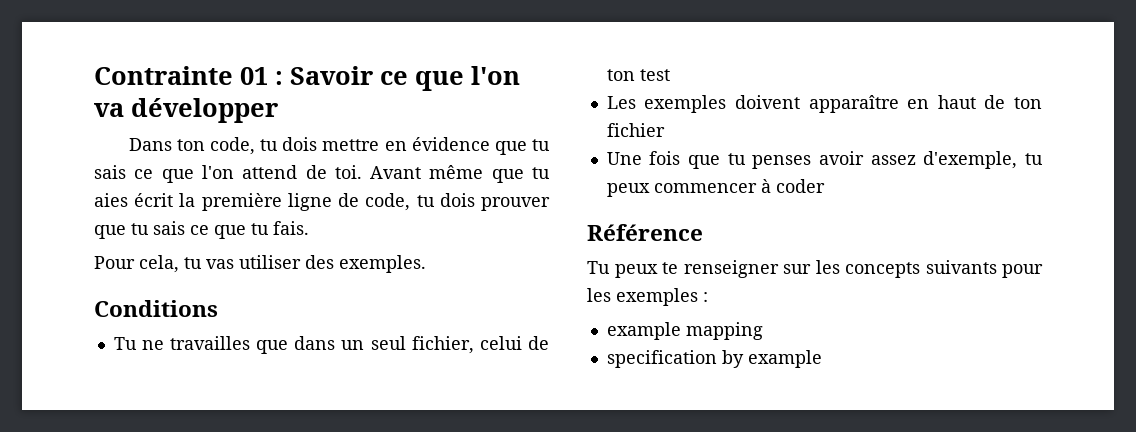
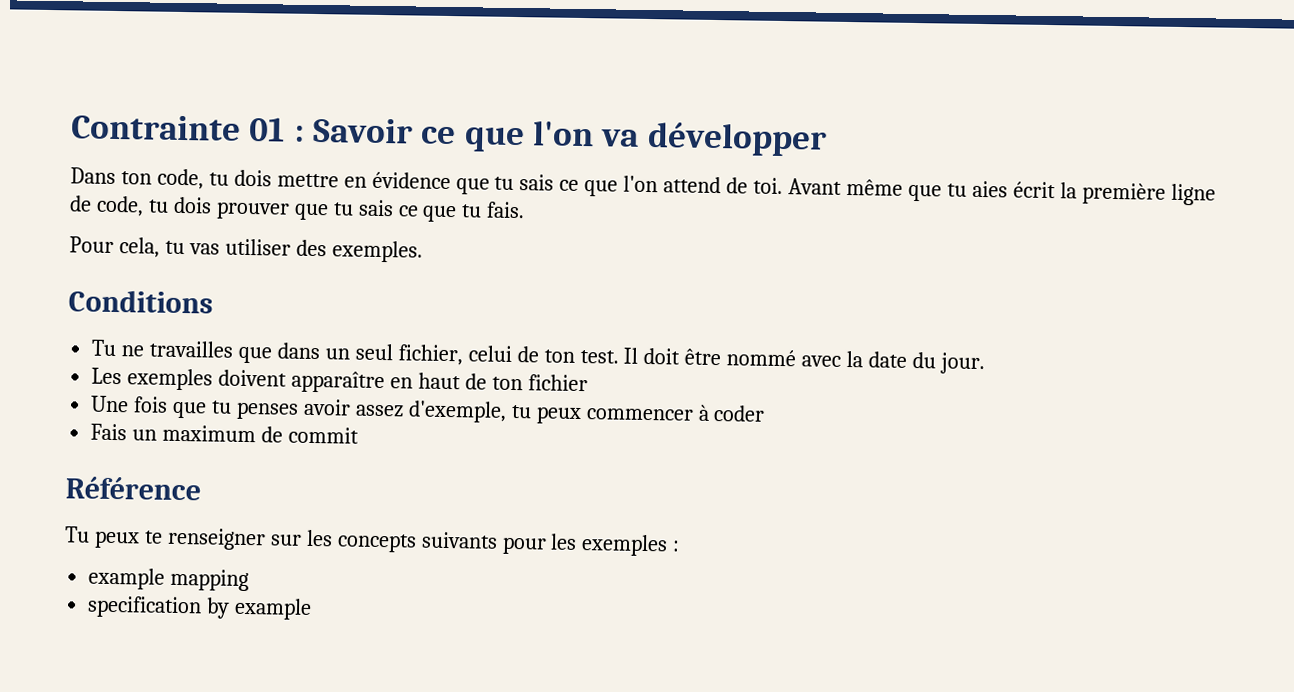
- Tu ne travailles que dans un seul fichier, celui de ton test
+ Tu ne travailles que dans un seul fichier, celui de ton test. Il doit être nommé avec la date du jour.
+ Fais un maximum de commit

